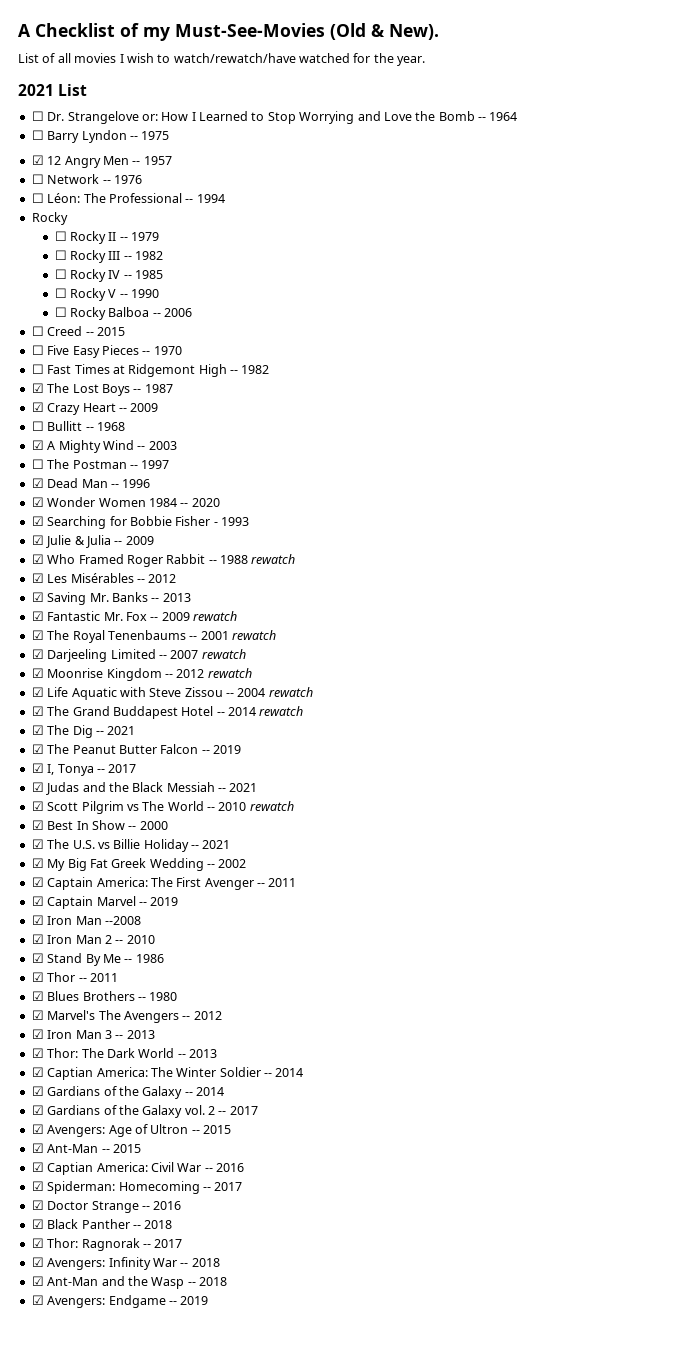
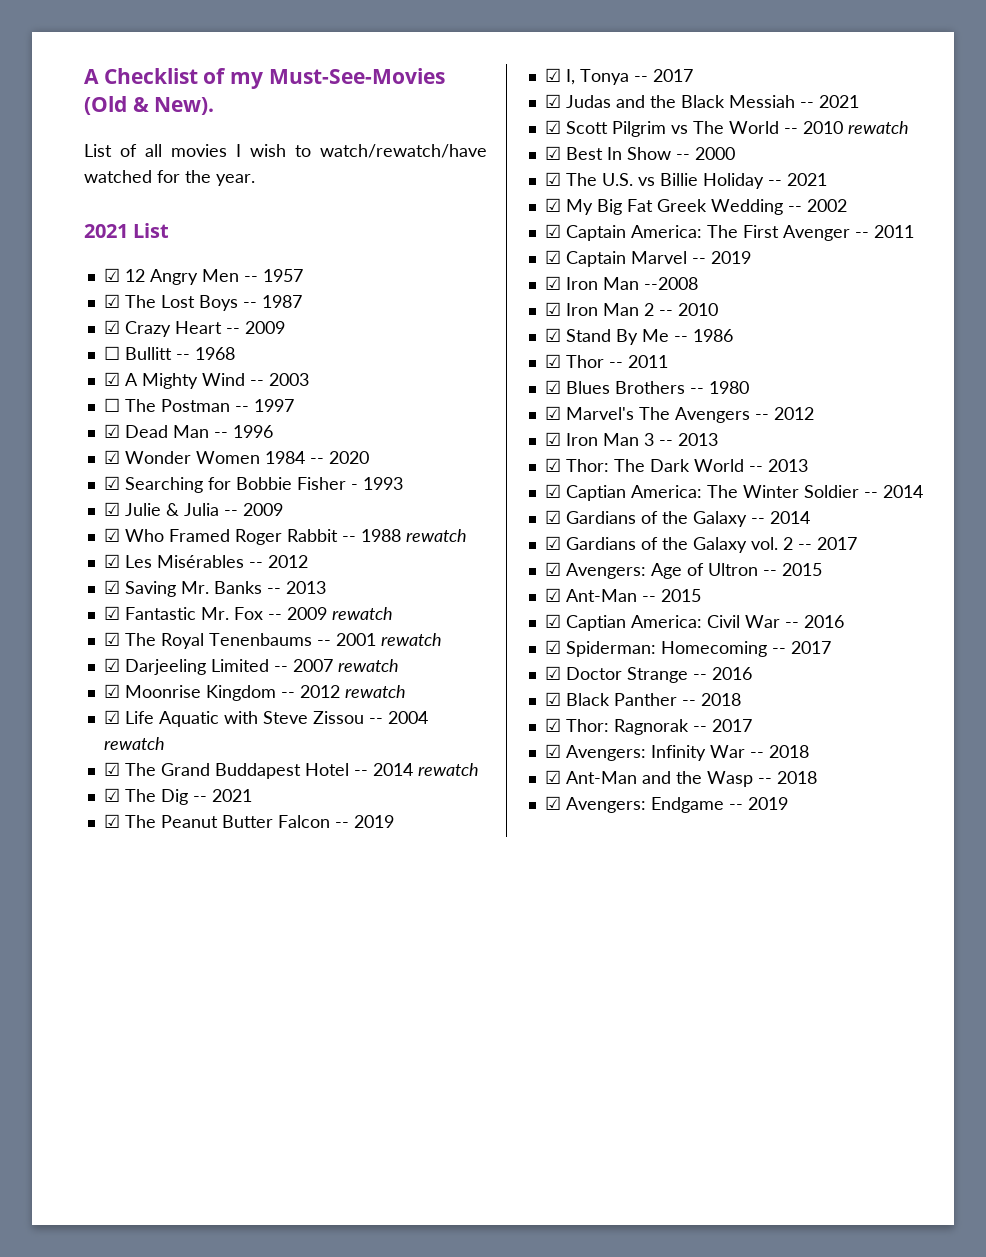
- ☐ Dr. Strangelove or: How I Learned to Stop Worrying and Love the Bomb -- 1964
- ☐ Barry Lyndon -- 1975
- ☐ Network -- 1976
- ☐ Léon: The Professional -- 1994
- Rocky
- ☐ Rocky II -- 1979
- ☐ Rocky III -- 1982
- ☐ Rocky IV -- 1985
- ☐ Rocky V -- 1990
- ☐ Rocky Balboa -- 2006
- ☐ Creed -- 2015
- ☐ Five Easy Pieces -- 1970
- ☐ Fast Times at Ridgemont High -- 1982

